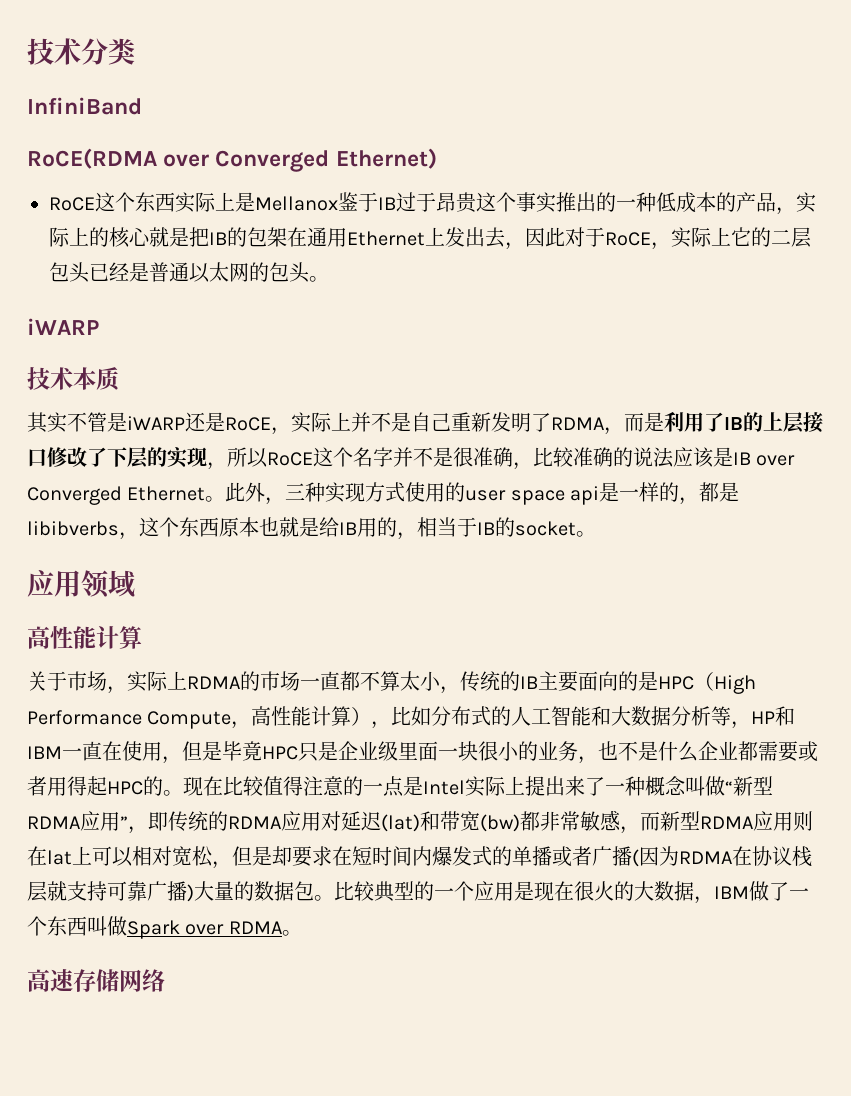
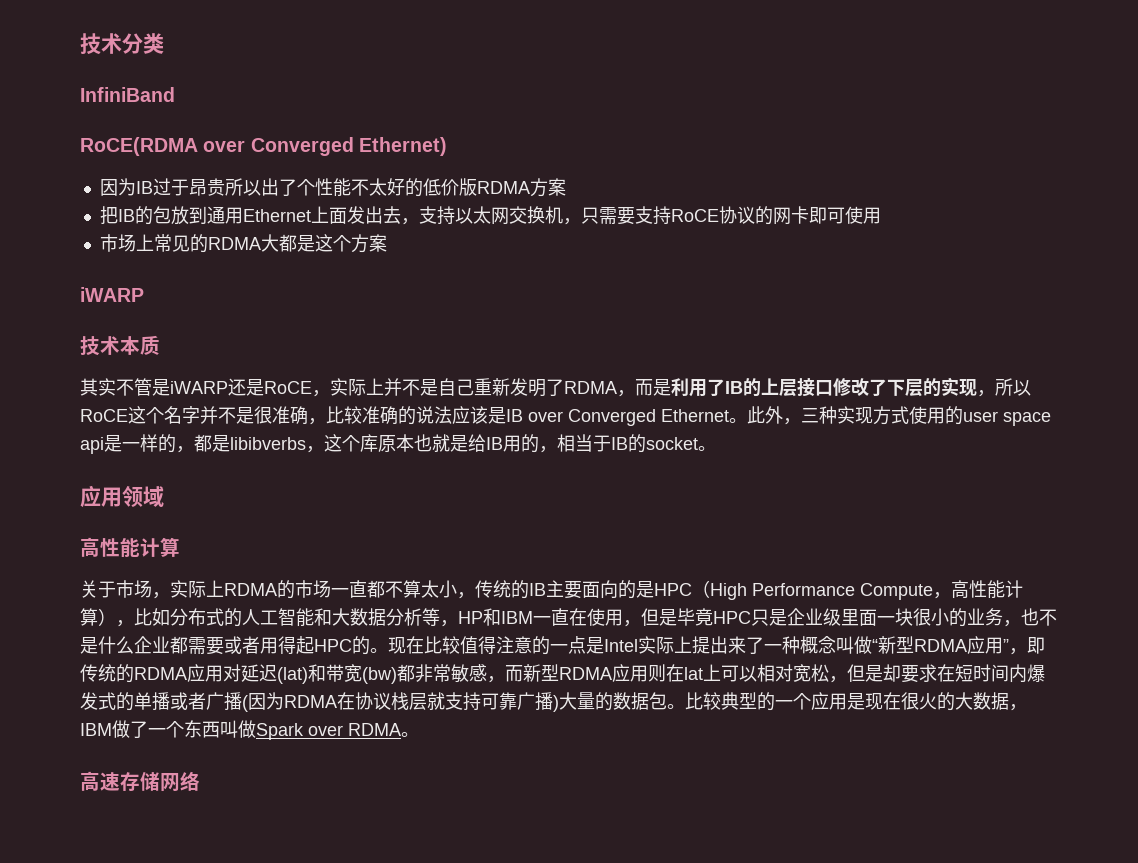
- RoCE这个东西实际上是Mellanox鉴于IB过于昂贵这个事实推出的一种低成本的产品，实际上的核心就是把IB的包架在通用Ethernet上发出去，因此对于RoCE，实际上它的二层包头已经是普通以太网的包头。
+ 因为IB过于昂贵所以出了个性能不太好的低价版RDMA方案
+ 把IB的包放到通用Ethernet上面发出去，支持以太网交换机，只需要支持RoCE协议的网卡即可使用
+ 市场上常见的RDMA大都是这个方案
- 此外，三种实现方式使用的user space api是一样的，都是libibverbs，这个东西原本也就是给IB用的，相当于IB的socket。
+ 此外，三种实现方式使用的user space api是一样的，都是libibverbs，这个库原本也就是给IB用的，相当于IB的socket。

